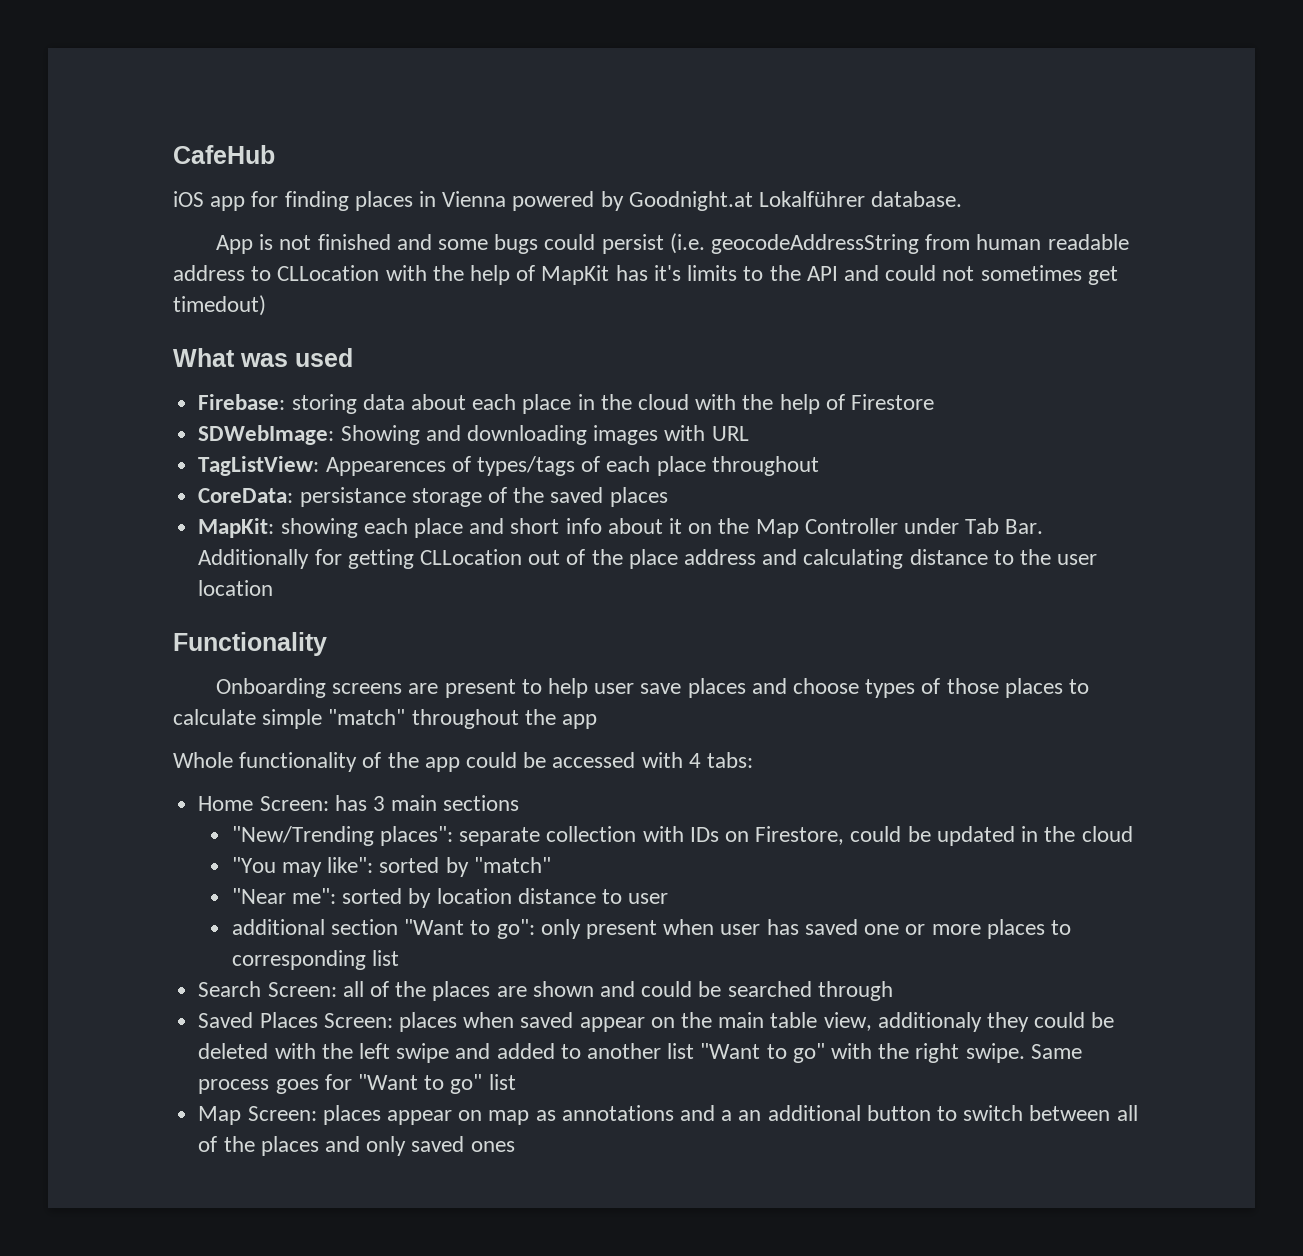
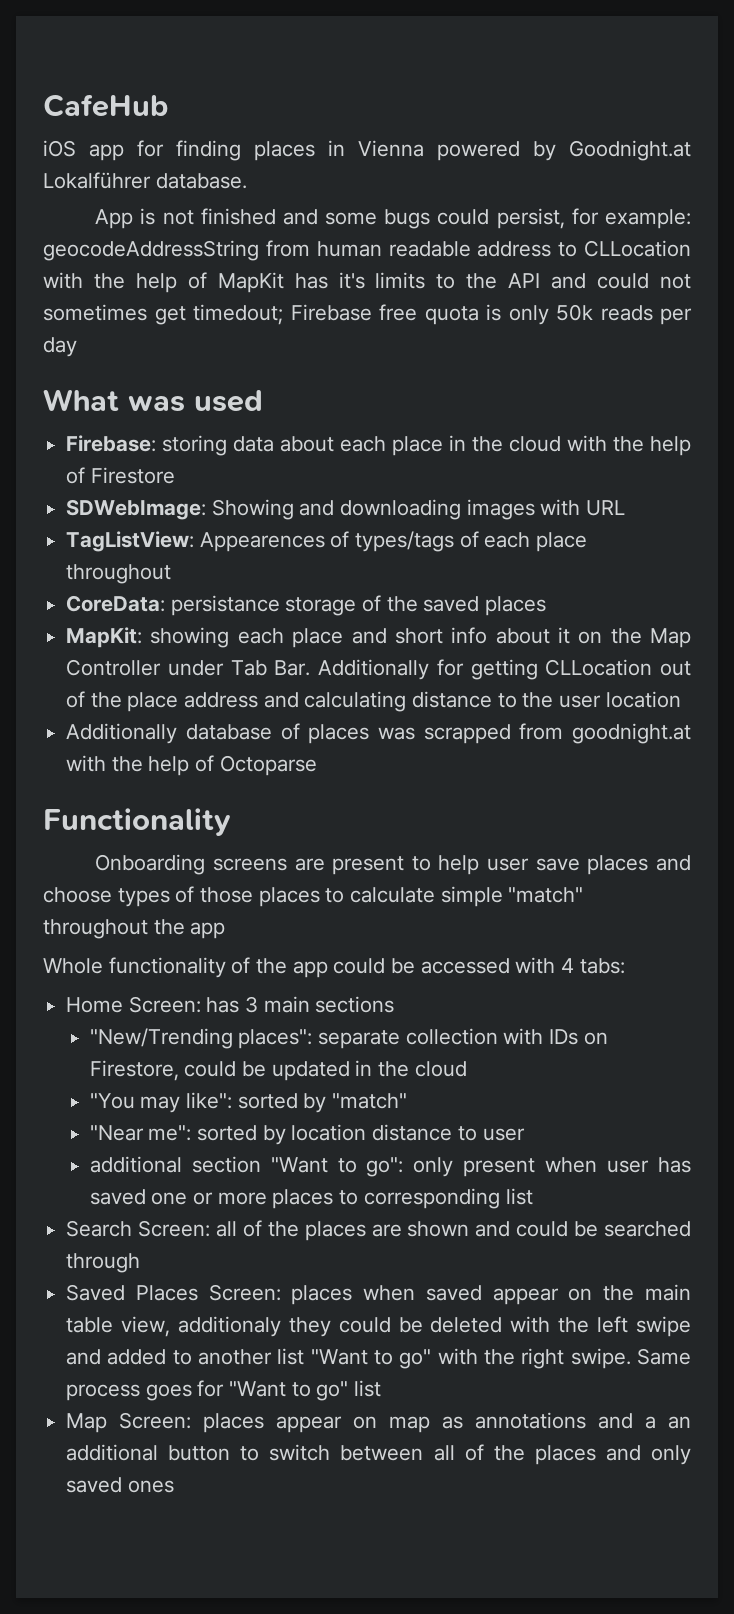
- App is not finished and some bugs could persist (i.e. geocodeAddressString from human readable address to CLLocation with the help of MapKit has it's limits to the API and could not sometimes get timedout)
+ App is not finished and some bugs could persist, for example: geocodeAddressString from human readable address to CLLocation with the help of MapKit has it's limits to the API and could not sometimes get timedout; Firebase free quota is only 50k reads per day
+ Additionally database of places was scrapped from goodnight.at with the help of Octoparse

